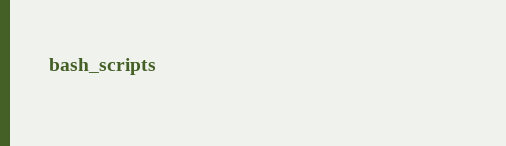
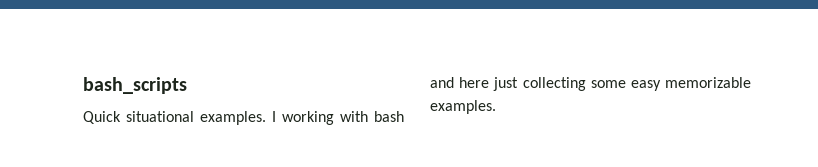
+ Quick situational examples. I working with bash and here just collecting some easy memorizable examples.

